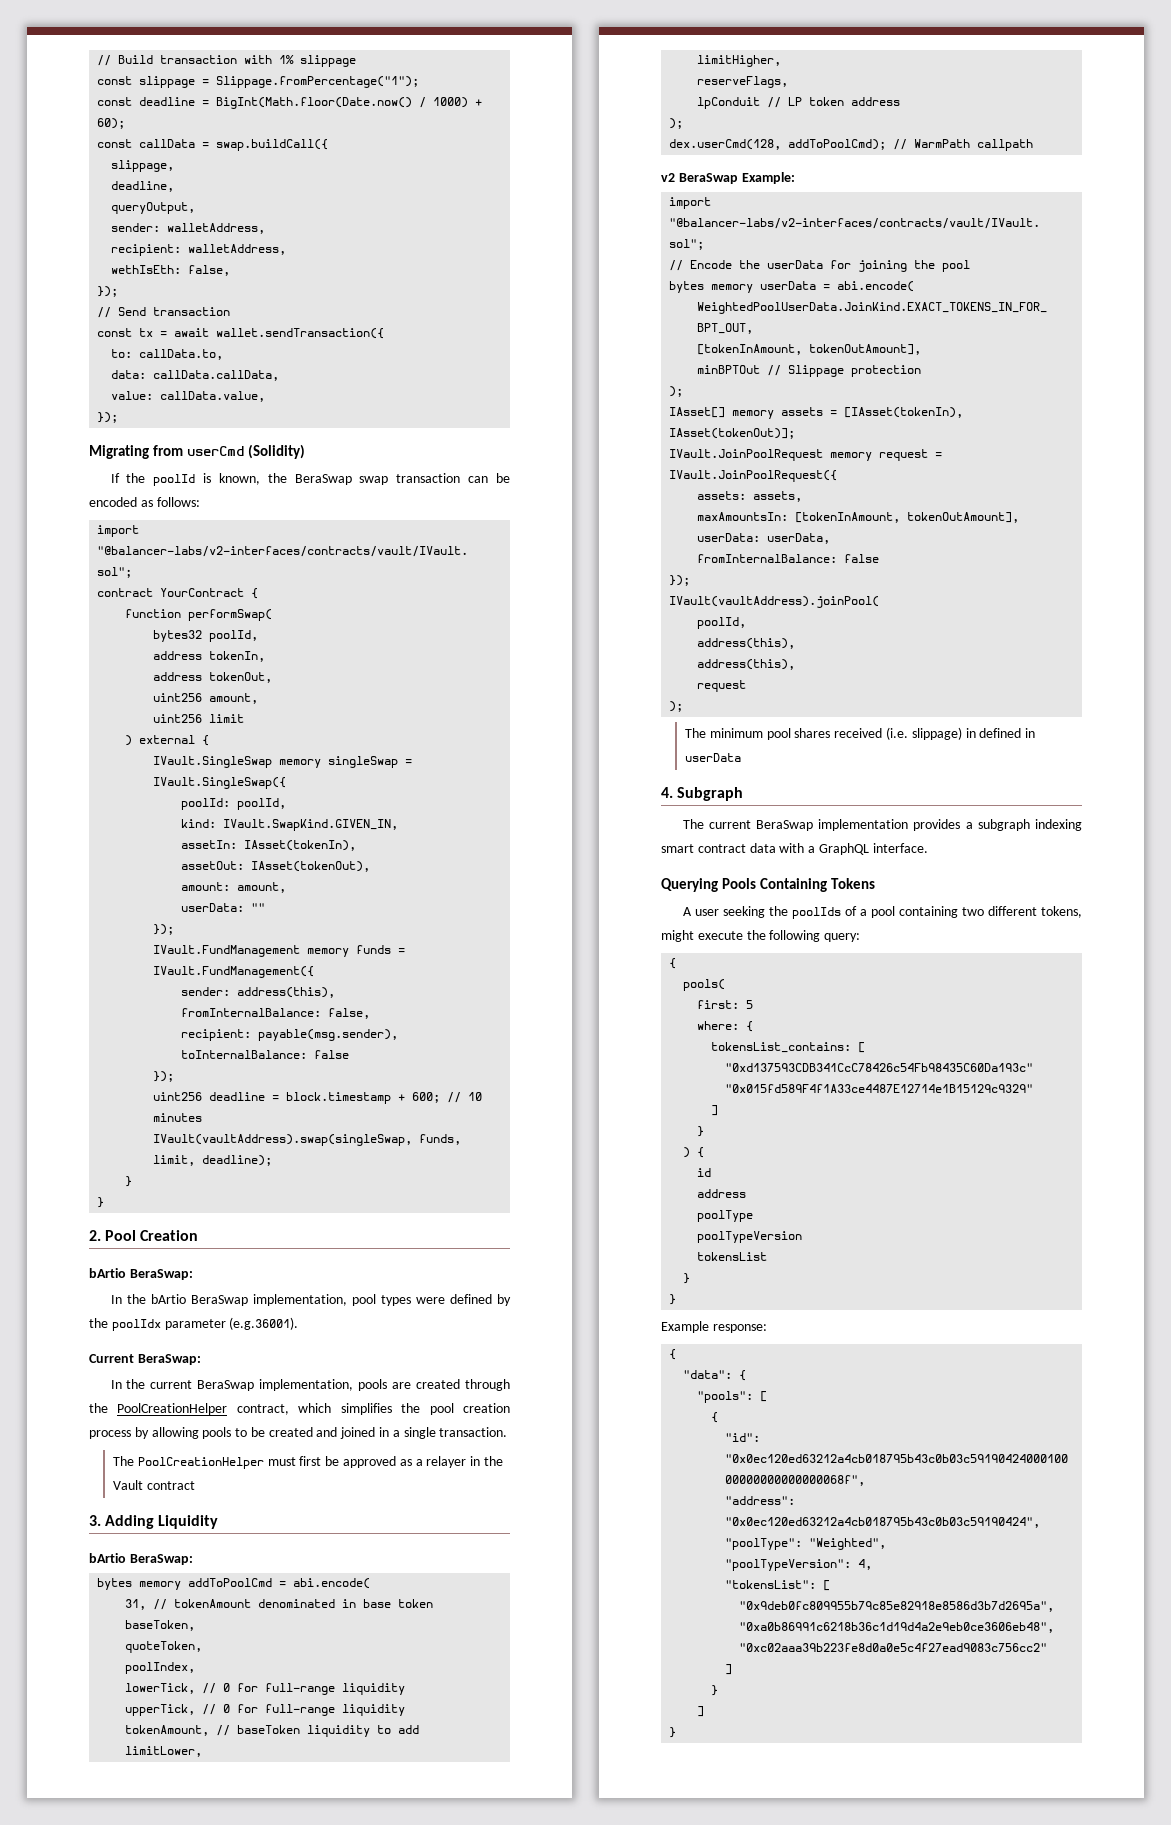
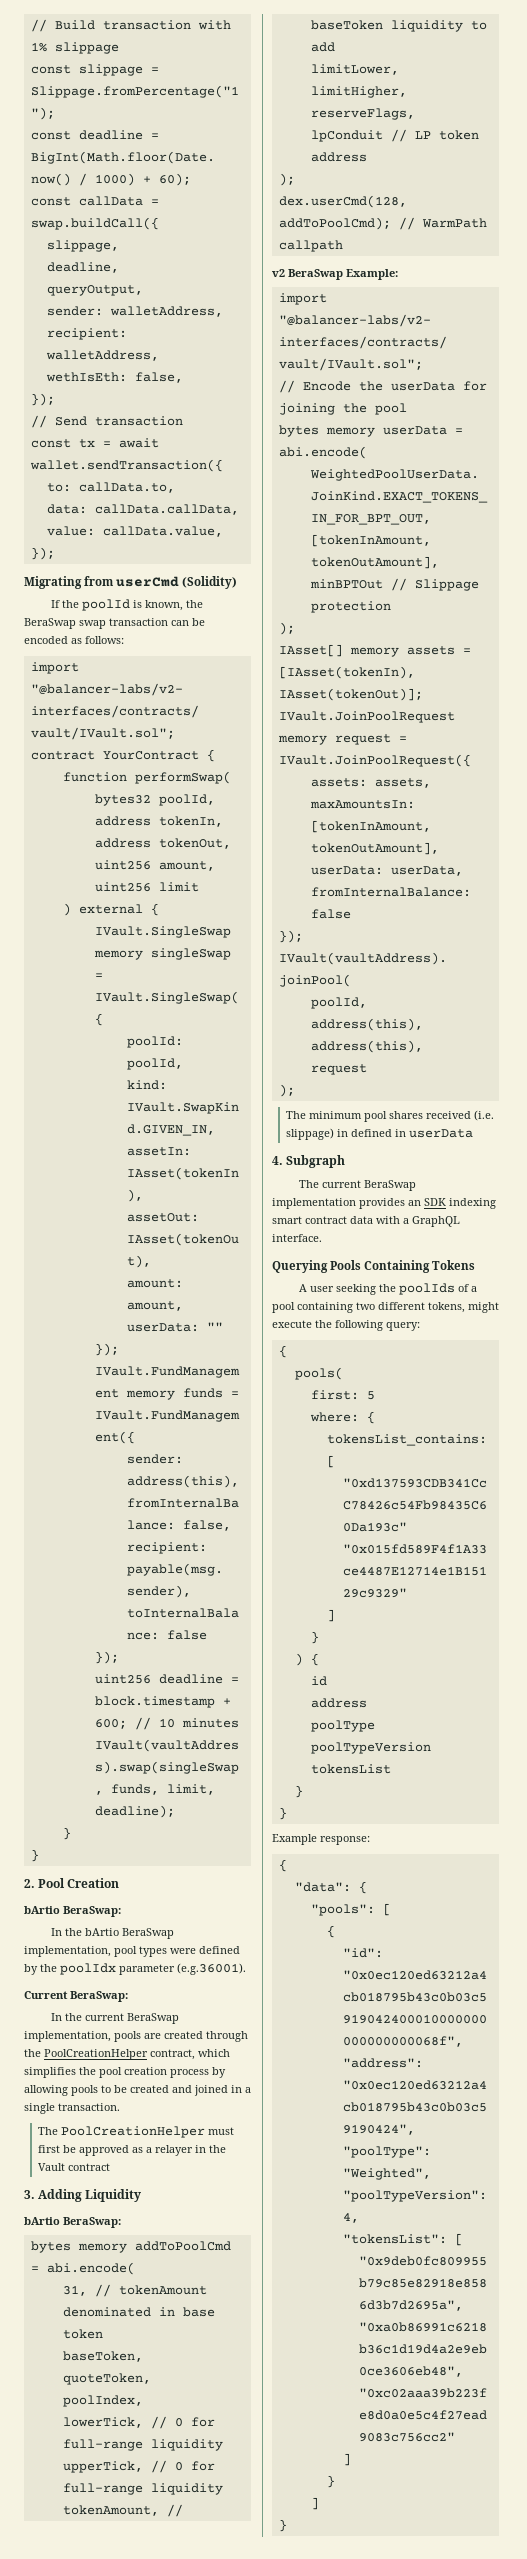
- The current BeraSwap implementation provides a subgraph indexing smart contract data with a GraphQL interface.
+ The current BeraSwap implementation provides an SDK indexing smart contract data with a GraphQL interface.

